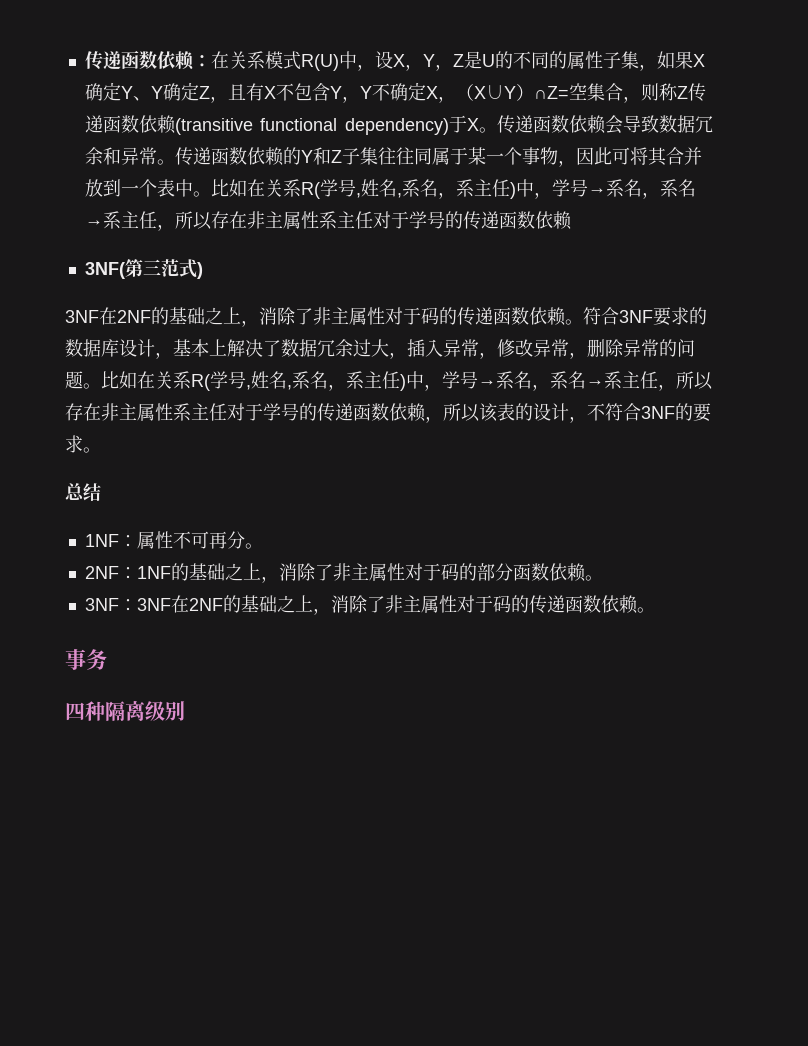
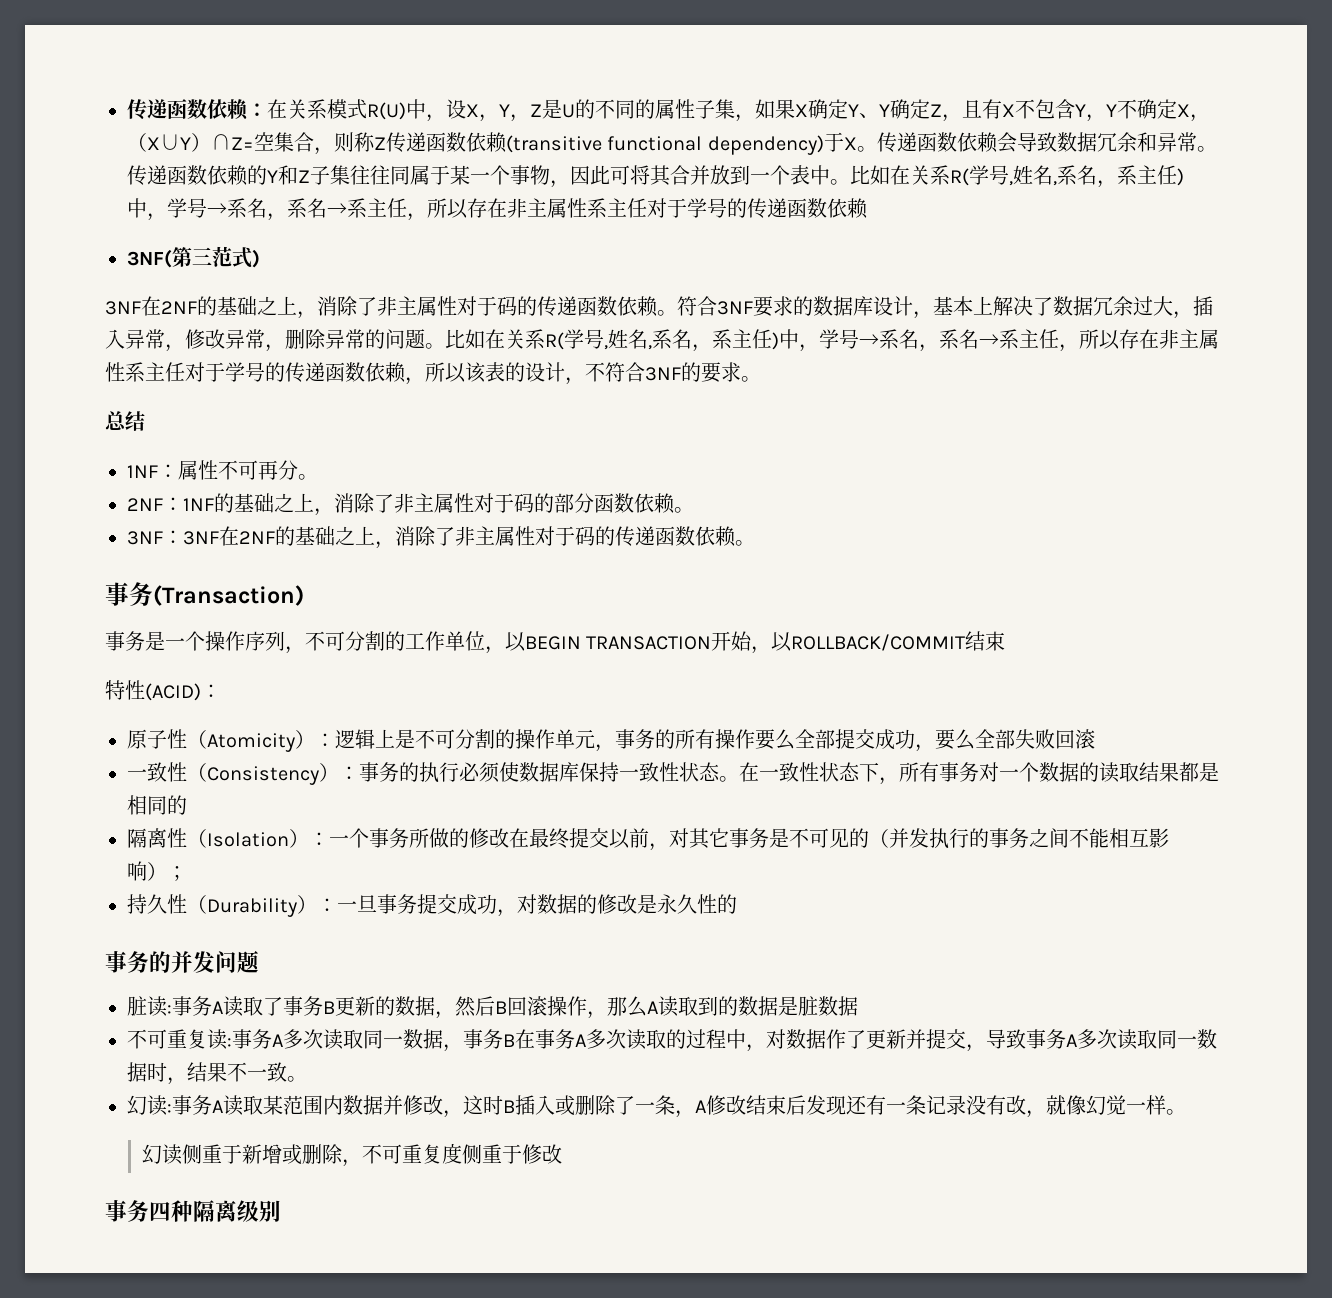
- 事务
- 四种隔离级别
+ 事务(Transaction)
+ 事务是一个操作序列，不可分割的工作单位，以BEGIN TRANSACTION开始，以ROLLBACK/COMMIT结束
+ 特性(ACID)：
+ 原子性（Atomicity）：逻辑上是不可分割的操作单元，事务的所有操作要么全部提交成功，要么全部失败回滚
+ 一致性（Consistency）：事务的执行必须使数据库保持一致性状态。在一致性状态下，所有事务对一个数据的读取结果都是相同的
+ 隔离性（Isolation）：一个事务所做的修改在最终提交以前，对其它事务是不可见的（并发执行的事务之间不能相互影响）；
+ 持久性（Durability）：一旦事务提交成功，对数据的修改是永久性的
+ 事务的并发问题
+ 脏读:事务A读取了事务B更新的数据，然后B回滚操作，那么A读取到的数据是脏数据
+ 不可重复读:事务A多次读取同一数据，事务B在事务A多次读取的过程中，对数据作了更新并提交，导致事务A多次读取同一数据时，结果不一致。
+ 幻读:事务A读取某范围内数据并修改，这时B插入或删除了一条，A修改结束后发现还有一条记录没有改，就像幻觉一样。
+ 幻读侧重于新增或删除，不可重复度侧重于修改
+ 事务四种隔离级别

